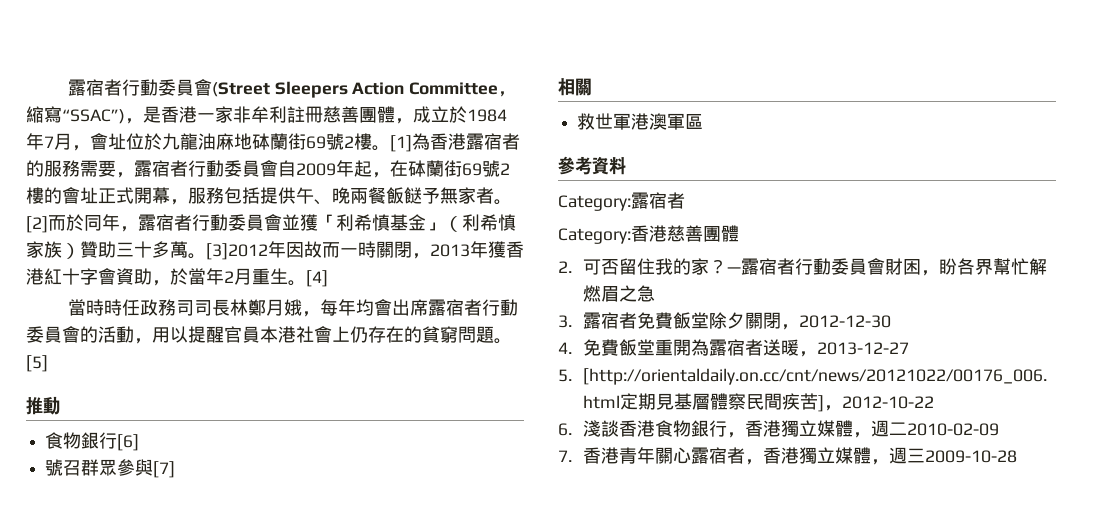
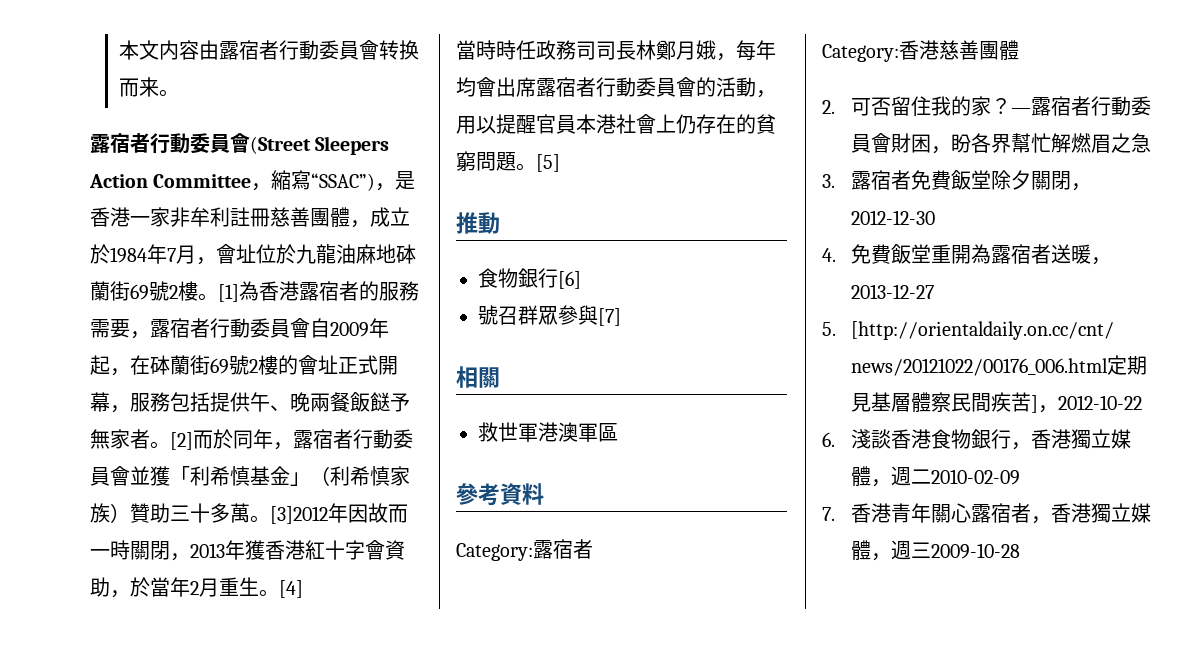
+ 本文内容由露宿者行動委員會转换而来。

